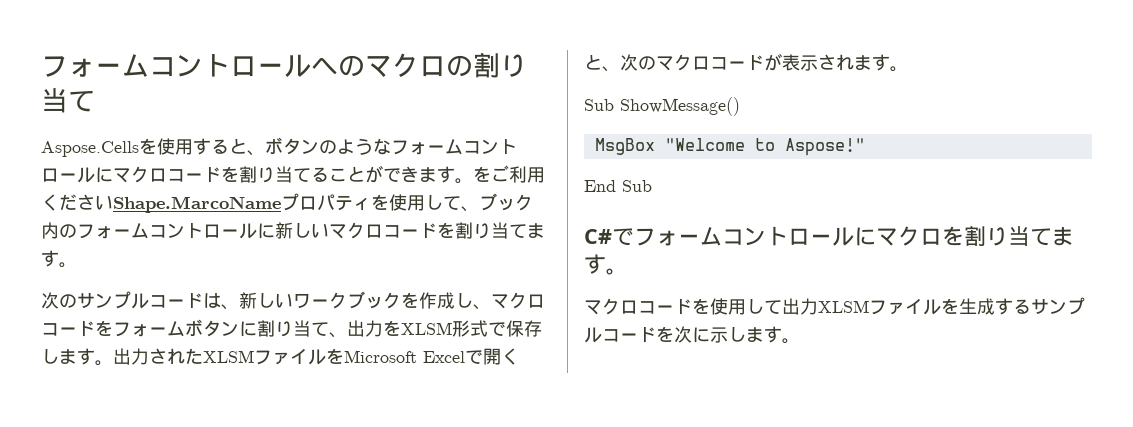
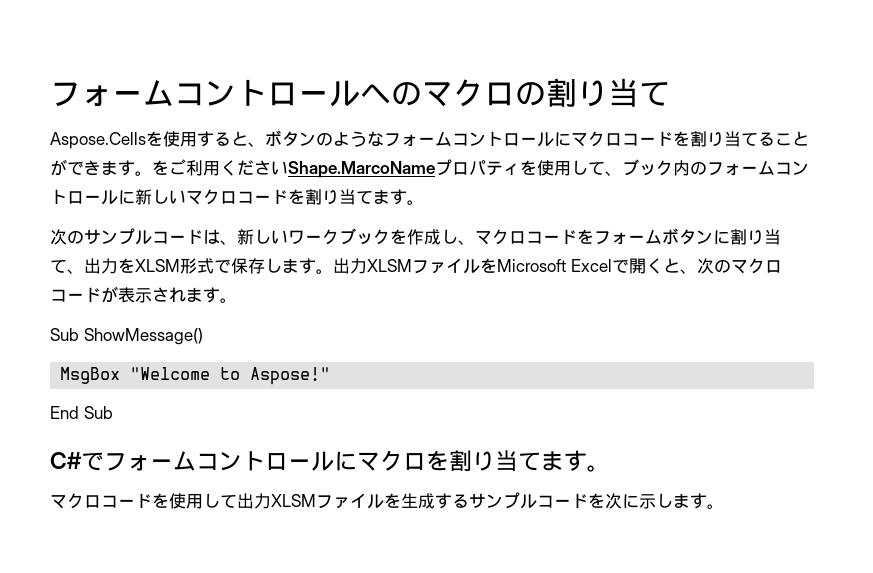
- 出力されたXLSMファイルをMicrosoft Excelで開くと、次のマクロコードが表示されます。
+ 出力XLSMファイルをMicrosoft Excelで開くと、次のマクロコードが表示されます。

